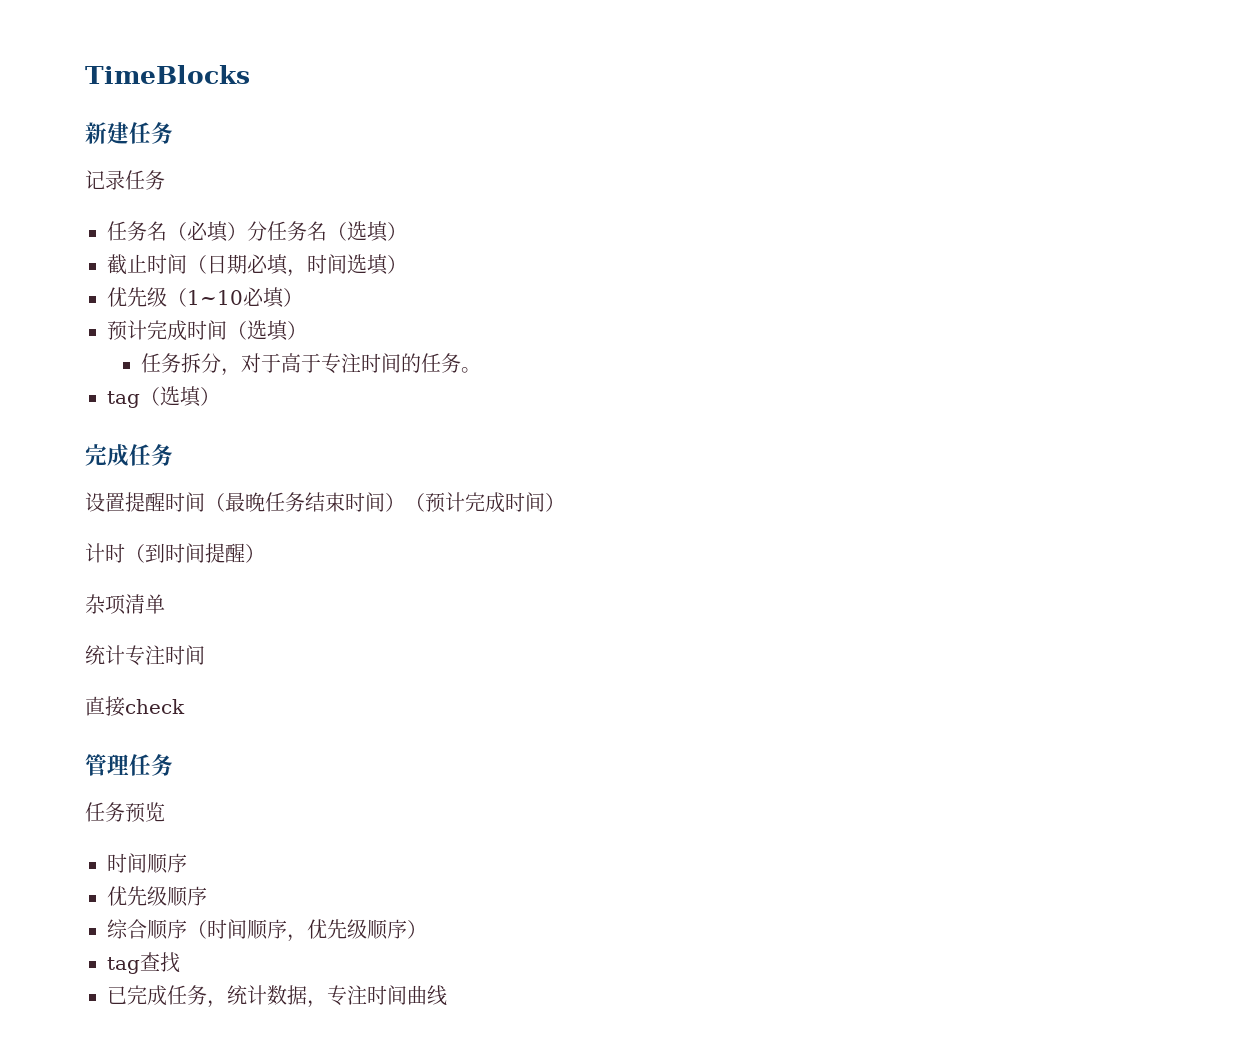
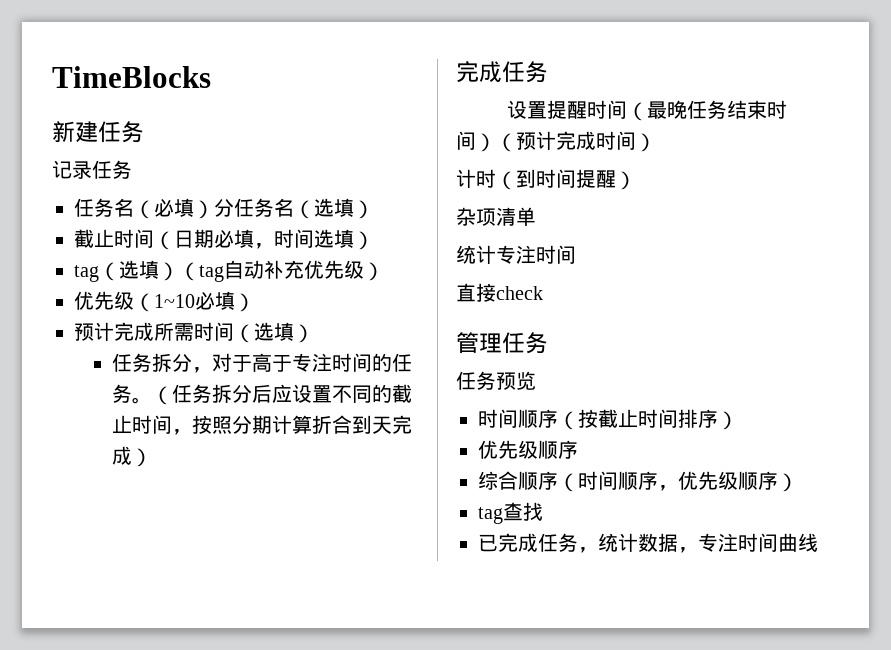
+ tag（选填）（tag自动补充优先级）
- 预计完成时间（选填）
+ 预计完成所需时间（选填）
- 任务拆分，对于高于专注时间的任务。
- tag（选填）
+ 任务拆分，对于高于专注时间的任务。（任务拆分后应设置不同的截止时间，按照分期计算折合到天完成）
  任务预览
- 时间顺序
+ 时间顺序（按截止时间排序）

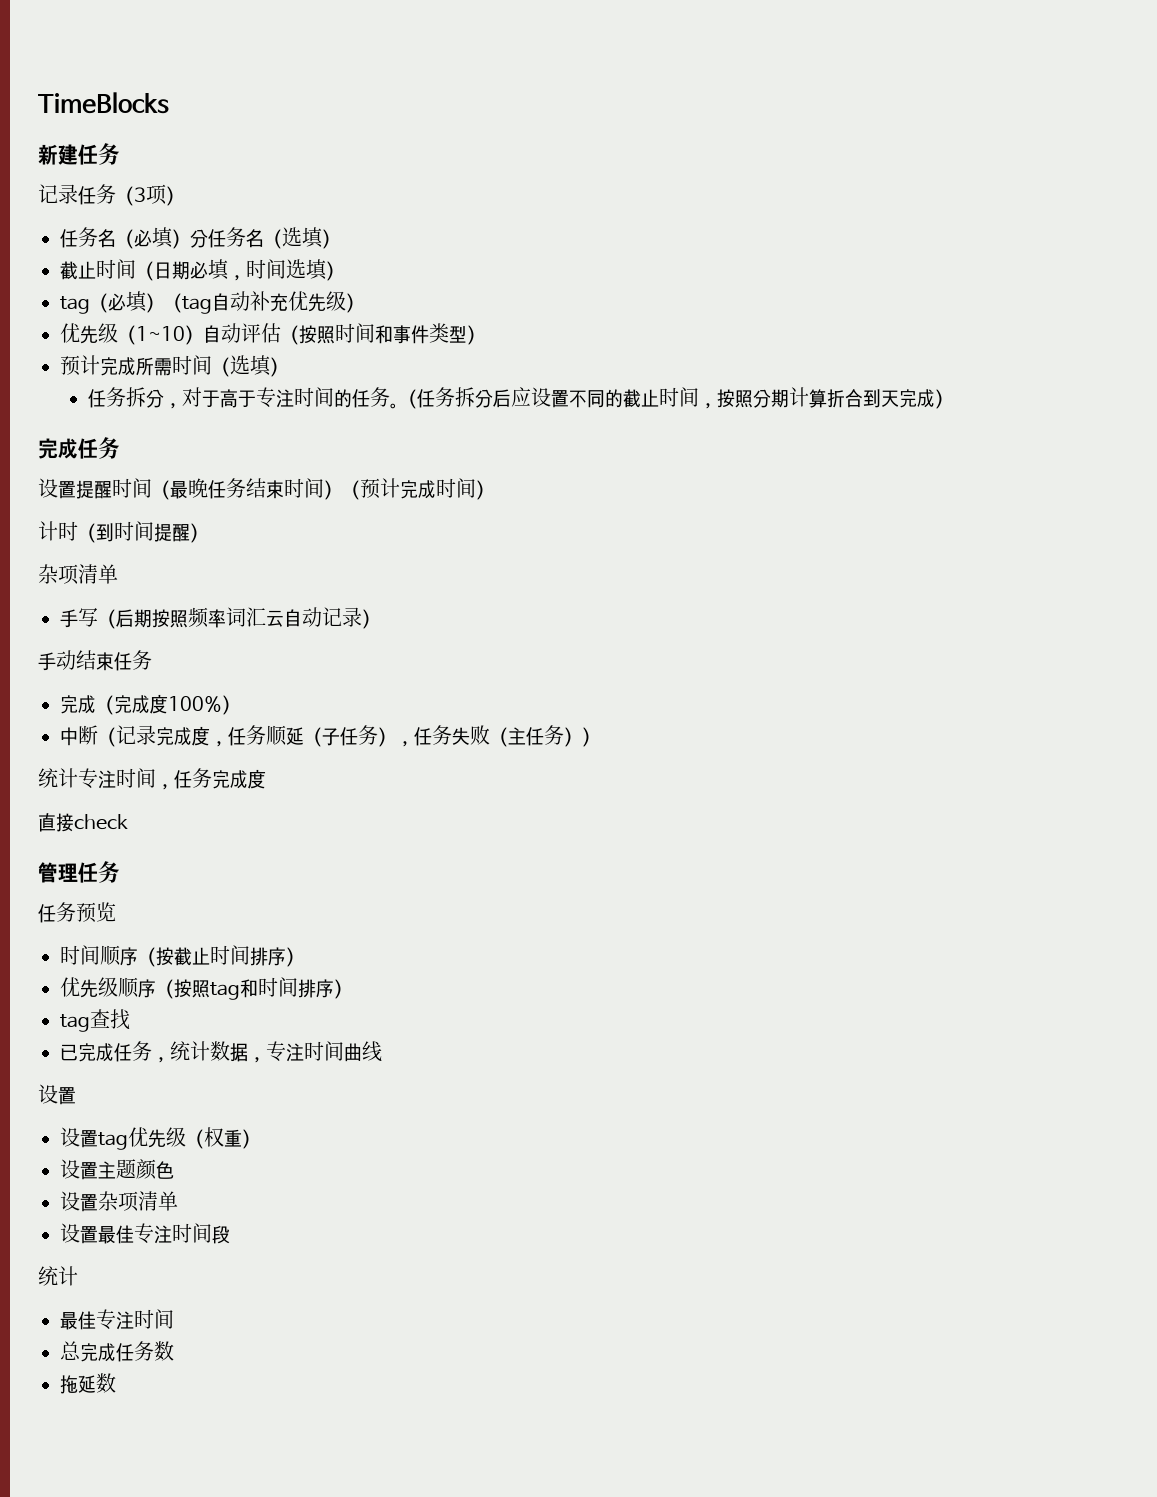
- 记录任务
+ 记录任务（3项）
- tag（选填）（tag自动补充优先级）
+ tag（必填）（tag自动补充优先级）
- 优先级（1~10必填）
+ 优先级（1~10）自动评估（按照时间和事件类型）
+ 手写（后期按照频率词汇云自动记录）
+ 手动结束任务
+ 完成（完成度100%）
+ 中断（记录完成度，任务顺延（子任务），任务失败（主任务））
- 统计专注时间
+ 统计专注时间，任务完成度
  时间顺序（按截止时间排序）
- 优先级顺序
- 综合顺序（时间顺序，优先级顺序）
+ 优先级顺序（按照tag和时间排序）
  已完成任务，统计数据，专注时间曲线
+ 设置
+ 设置tag优先级（权重）
+ 设置主题颜色
+ 设置杂项清单
+ 设置最佳专注时间段
+ 统计
+ 最佳专注时间
+ 总完成任务数
+ 拖延数

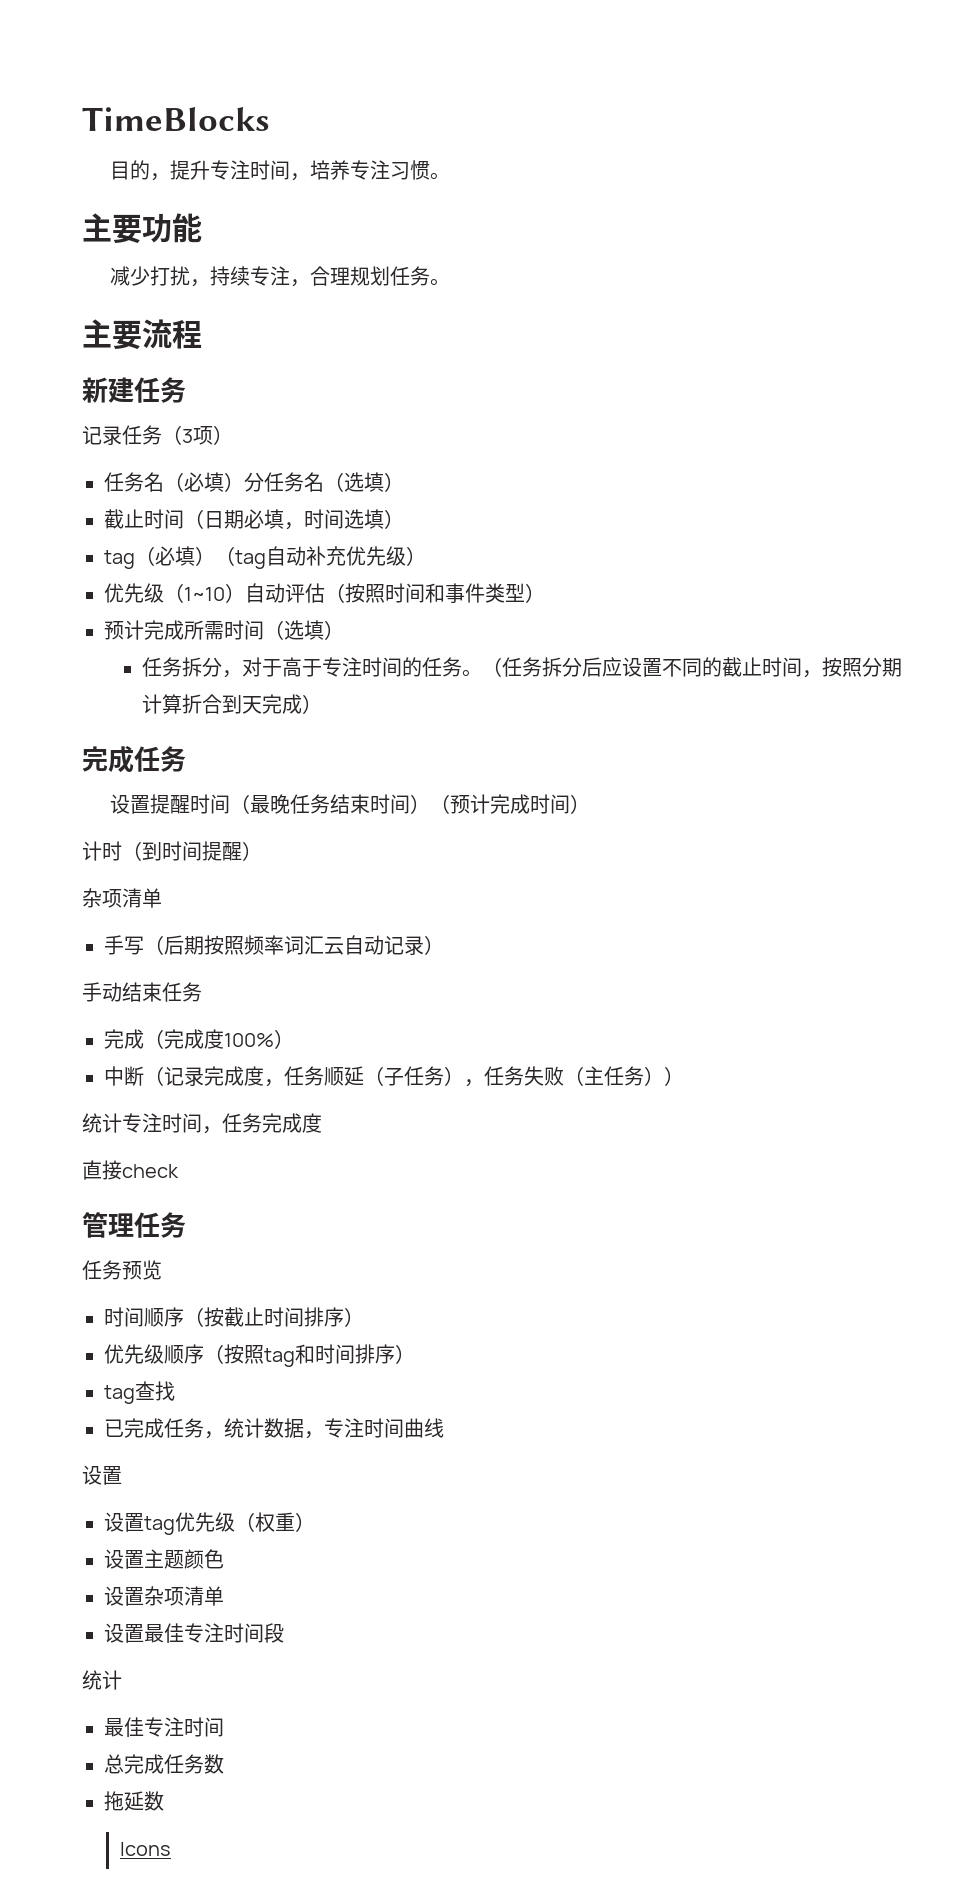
+ 目的，提升专注时间，培养专注习惯。
+ 主要功能
+ 减少打扰，持续专注，合理规划任务。
+ 主要流程
+ Icons

